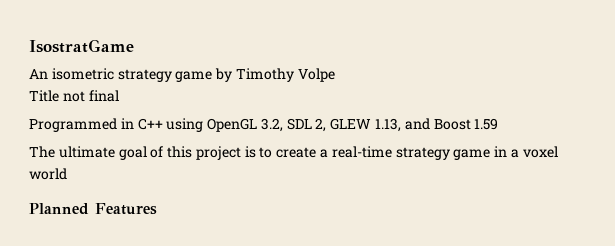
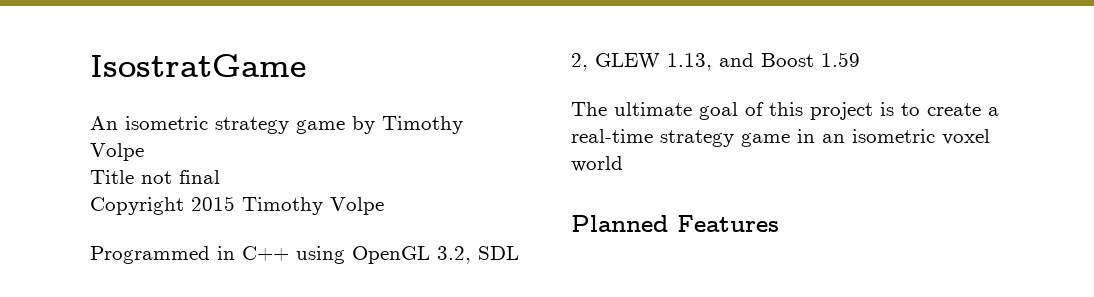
+ Copyright 2015 Timothy Volpe
- The ultimate goal of this project is to create a real-time strategy game in a voxel world
+ The ultimate goal of this project is to create a real-time strategy game in an isometric voxel world

